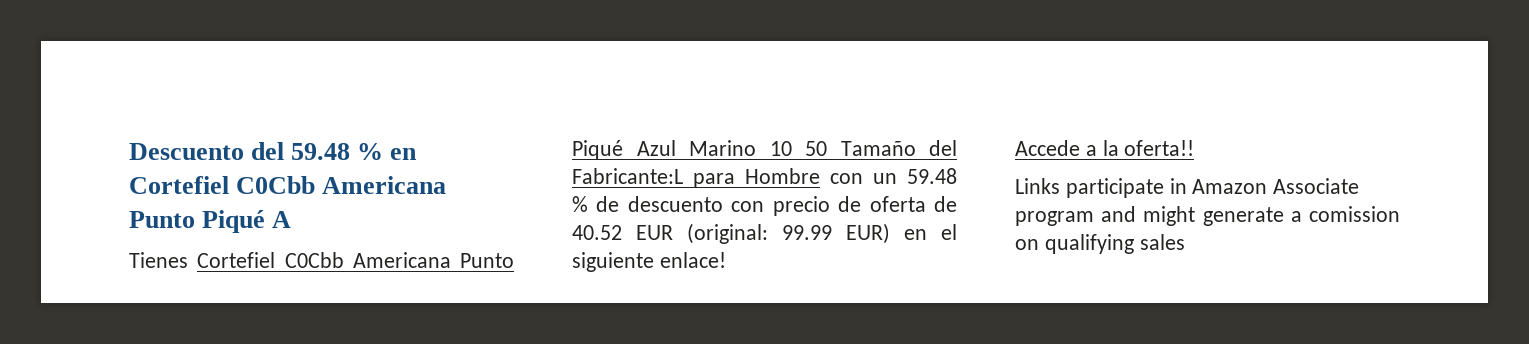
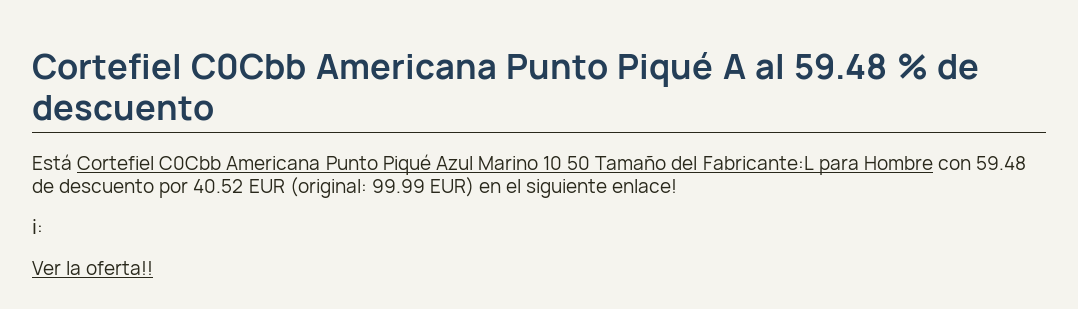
- Descuento del 59.48 % en Cortefiel C0Cbb Americana Punto Piqué A
- Tienes Cortefiel C0Cbb Americana Punto Piqué Azul Marino 10 50 Tamaño del Fabricante:L para Hombre con un 59.48 % de descuento con precio de oferta de 40.52 EUR (original: 99.99 EUR) en el siguiente enlace!
+ Cortefiel C0Cbb Americana Punto Piqué A al 59.48 % de descuento
+ Está Cortefiel C0Cbb Americana Punto Piqué Azul Marino 10 50 Tamaño del Fabricante:L para Hombre con 59.48 de descuento por 40.52 EUR (original: 99.99 EUR) en el siguiente enlace!
- Accede a la oferta!!
+ ℹ:
+ Ver la oferta!!
- Links participate in Amazon Associate program and might generate a comission on qualifying sales

